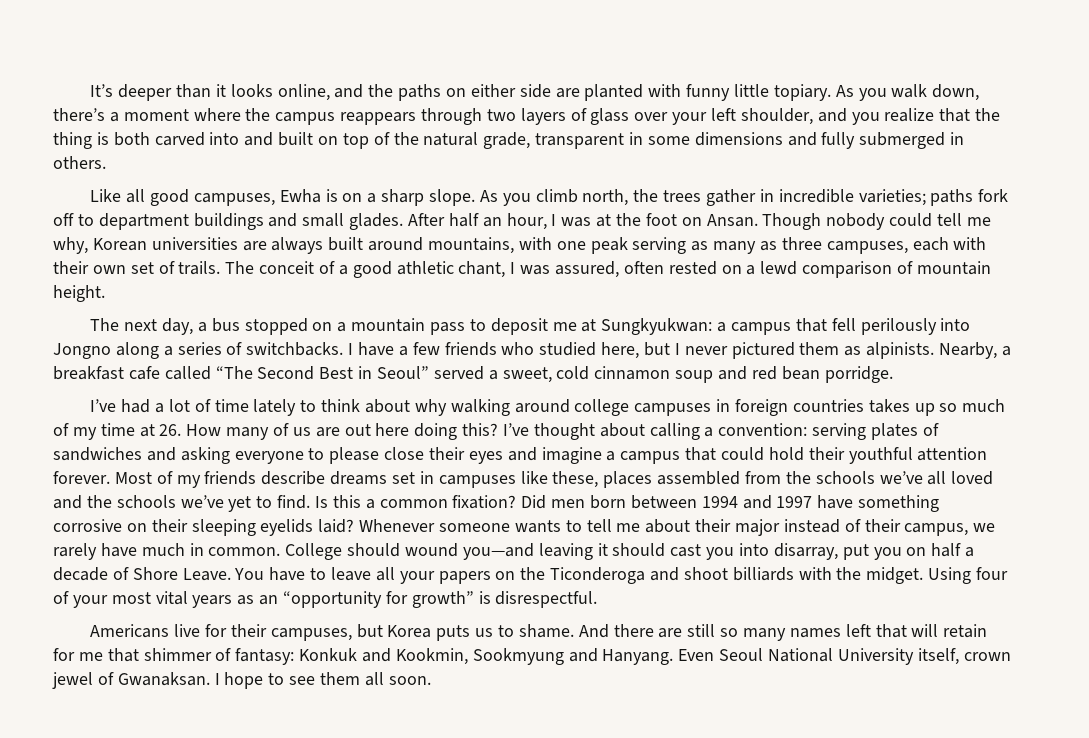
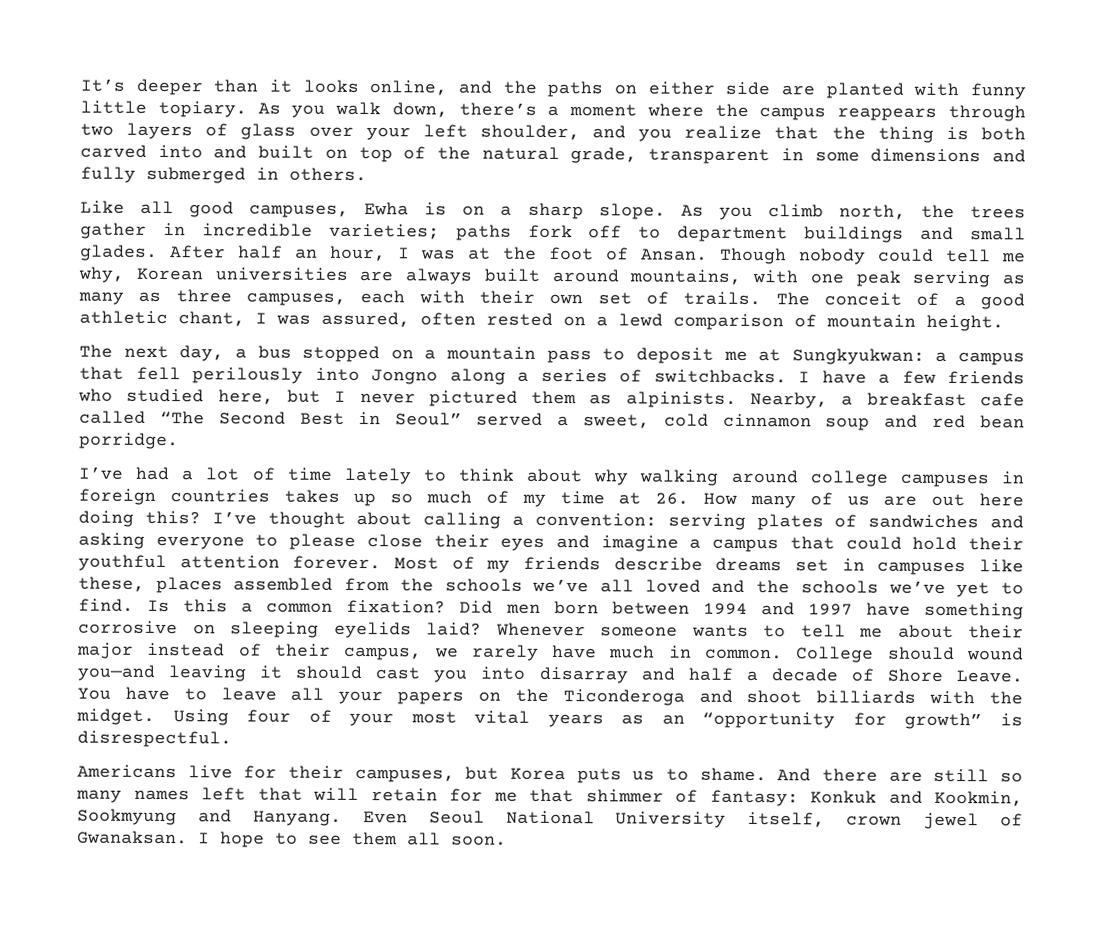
- After half an hour, I was at the foot on Ansan.
+ After half an hour, I was at the foot of Ansan.
- Did men born between 1994 and 1997 have something corrosive on their sleeping eyelids laid?
+ Did men born between 1994 and 1997 have something corrosive on sleeping eyelids laid?
- College should wound you—and leaving it should cast you into disarray, put you on half a decade of Shore Leave.
+ College should wound you—and leaving it should cast you into disarray and half a decade of Shore Leave.

